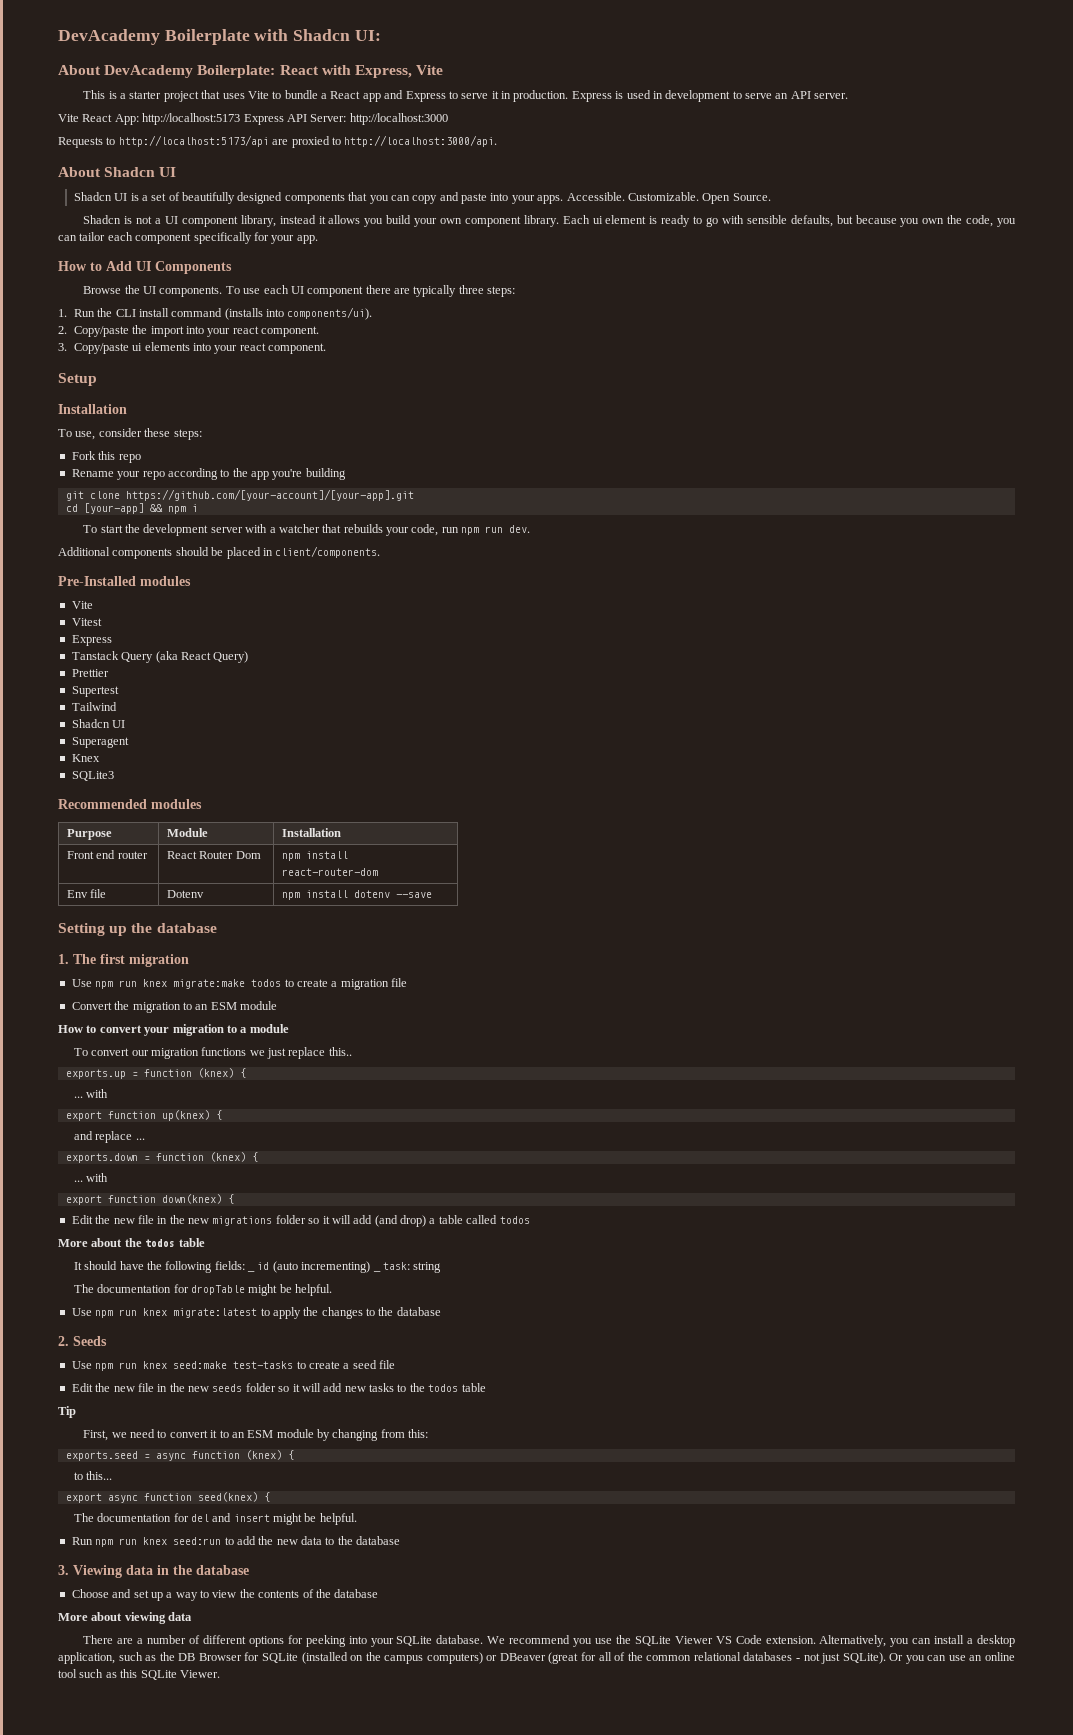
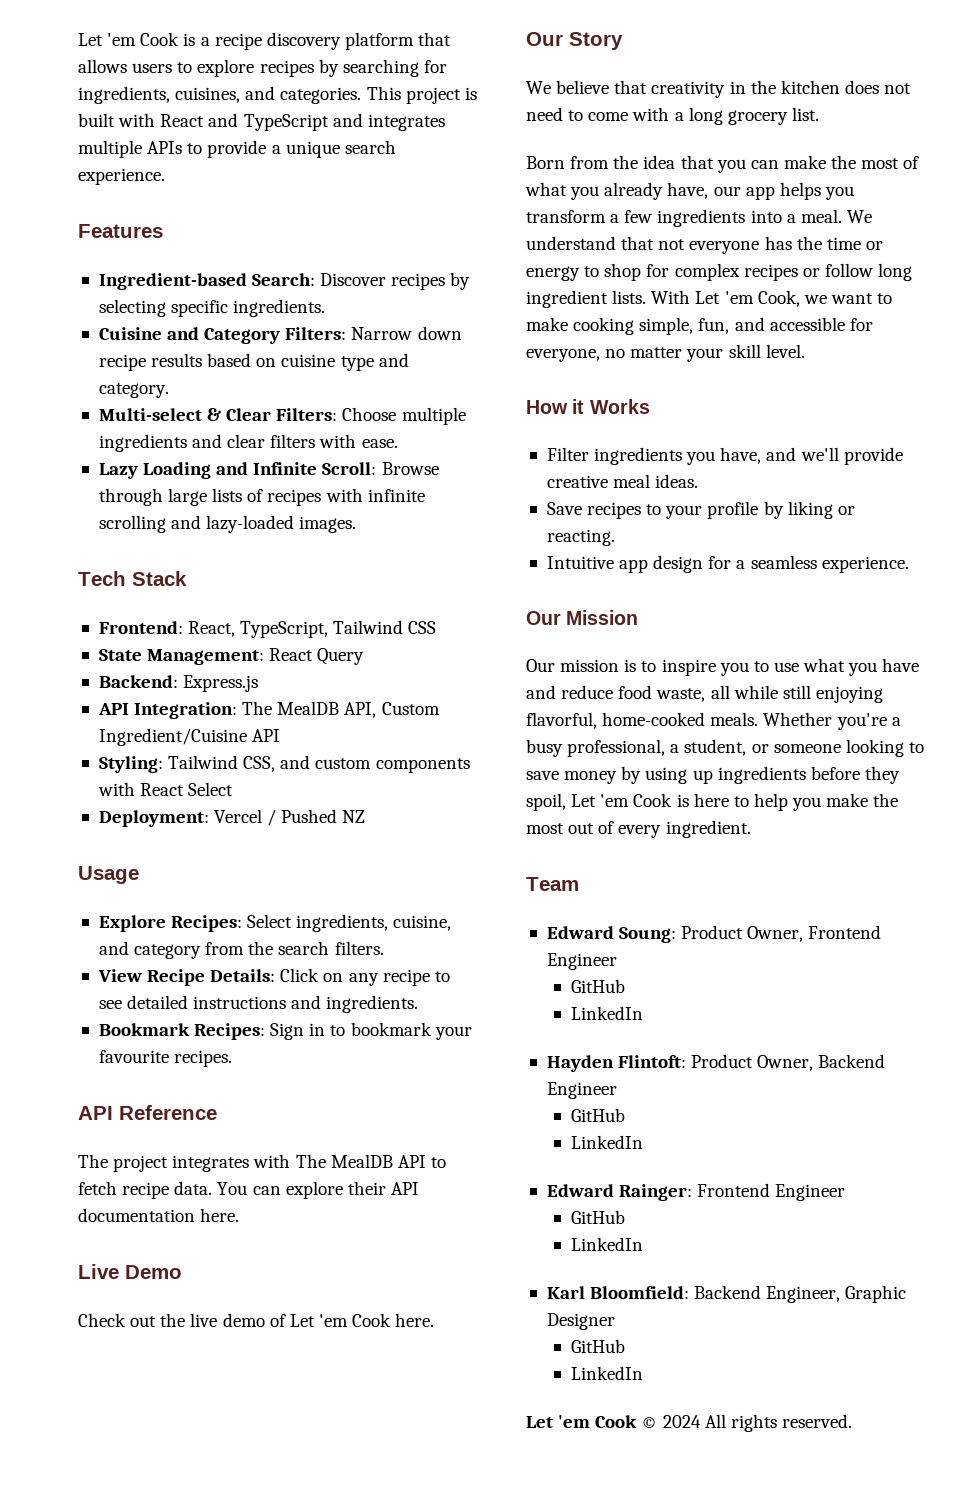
- DevAcademy Boilerplate with Shadcn UI:
- About DevAcademy Boilerplate: React with Express, Vite
- This is a starter project that uses Vite to bundle a React app and Express to serve it in production. Express is used in development to serve an API server.
- Vite React App: http://localhost:5173 Express API Server: http://localhost:3000
- Requests to http://localhost:5173/api are proxied to http://localhost:3000/api.
- About Shadcn UI
- Shadcn UI is a set of beautifully designed components that you can copy and paste into your apps. Accessible. Customizable. Open Source.
- Shadcn is not a UI component library, instead it allows you build your own component library. Each ui element is ready to go with sensible defaults, but because you own the code, you can tailor each component specifically for your app.
- How to Add UI Components
- Browse the UI components. To use each UI component there are typically three steps:
- 1. Run the CLI install command (installs into components/ui).
- 2. Copy/paste the import into your react component.
- 3. Copy/paste ui elements into your react component.
- Setup
- Installation
- To use, consider these steps:
- Fork this repo
- Rename your repo according to the app you're building
- git clone https://github.com/[your-account]/[your-app].git
- cd [your-app] && npm i
- To start the development server with a watcher that rebuilds your code, run npm run dev.
- Additional components should be placed in client/components.
- Pre-Installed modules
- Vite
- Vitest
- Express
- Tanstack Query (aka React Query)
- Prettier
- Supertest
- Tailwind
- Shadcn UI
- Superagent
- Knex
- SQLite3
- Recommended modules
- Purpose | Module | Installation
- Front end router | React Router Dom | npm install react-router-dom
- Env file | Dotenv | npm install dotenv --save
- Setting up the database
- 1. The first migration
- Use npm run knex migrate:make todos to create a migration file
- Convert the migration to an ESM module
- How to convert your migration to a module
- To convert our migration functions we just replace this..
- exports.up = function (knex) {
- ... with
- export function up(knex) {
- and replace ...
- exports.down = function (knex) {
- ... with
- export function down(knex) {
- Edit the new file in the new migrations folder so it will add (and drop) a table called todos
- More about the todos table
- It should have the following fields: _ id (auto incrementing) _ task: string
- The documentation for dropTable might be helpful.
- Use npm run knex migrate:latest to apply the changes to the database
- 2. Seeds
- Use npm run knex seed:make test-tasks to create a seed file
- Edit the new file in the new seeds folder so it will add new tasks to the todos table
- Tip
- First, we need to convert it to an ESM module by changing from this:
- exports.seed = async function (knex) {
- to this...
- export async function seed(knex) {
- The documentation for del and insert might be helpful.
- Run npm run knex seed:run to add the new data to the database
- 3. Viewing data in the database
- Choose and set up a way to view the contents of the database
- More about viewing data
- There are a number of different options for peeking into your SQLite database. We recommend you use the SQLite Viewer VS Code extension. Alternatively, you can install a desktop application, such as the DB Browser for SQLite (installed on the campus computers) or DBeaver (great for all of the common relational databases - not just SQLite). Or you can use an online tool such as this SQLite Viewer.
+ Let 'em Cook is a recipe discovery platform that allows users to explore recipes by searching for ingredients, cuisines, and categories. This project is built with React and TypeScript and integrates multiple APIs to provide a unique search experience.
+ Features
+ Ingredient-based Search: Discover recipes by selecting specific ingredients.
+ Cuisine and Category Filters: Narrow down recipe results based on cuisine type and category.
+ Multi-select & Clear Filters: Choose multiple ingredients and clear filters with ease.
+ Lazy Loading and Infinite Scroll: Browse through large lists of recipes with infinite scrolling and lazy-loaded images.
+ Tech Stack
+ Frontend: React, TypeScript, Tailwind CSS
+ State Management: React Query
+ Backend: Express.js
+ API Integration: The MealDB API, Custom Ingredient/Cuisine API
+ Styling: Tailwind CSS, and custom components with React Select
+ Deployment: Vercel / Pushed NZ
+ Usage
+ Explore Recipes: Select ingredients, cuisine, and category from the search filters.
+ View Recipe Details: Click on any recipe to see detailed instructions and ingredients.
+ Bookmark Recipes: Sign in to bookmark your favourite recipes.
+ API Reference
+ The project integrates with The MealDB API to fetch recipe data. You can explore their API documentation here.
+ Live Demo
+ Check out the live demo of Let 'em Cook here.
+ Our Story
+ We believe that creativity in the kitchen does not need to come with a long grocery list.
+ Born from the idea that you can make the most of what you already have, our app helps you transform a few ingredients into a meal. We understand that not everyone has the time or energy to shop for complex recipes or follow long ingredient lists. With Let 'em Cook, we want to make cooking simple, fun, and accessible for everyone, no matter your skill level.
+ How it Works
+ Filter ingredients you have, and we'll provide creative meal ideas.
+ Save recipes to your profile by liking or reacting.
+ Intuitive app design for a seamless experience.
+ Our Mission
+ Our mission is to inspire you to use what you have and reduce food waste, all while still enjoying flavorful, home-cooked meals. Whether you're a busy professional, a student, or someone looking to save money by using up ingredients before they spoil, Let 'em Cook is here to help you make the most out of every ingredient.
+ Team
+ Edward Soung: Product Owner, Frontend Engineer
+ GitHub
+ LinkedIn
+ Hayden Flintoft: Product Owner, Backend Engineer
+ GitHub
+ LinkedIn
+ Edward Rainger: Frontend Engineer
+ GitHub
+ LinkedIn
+ Karl Bloomfield: Backend Engineer, Graphic Designer
+ GitHub
+ LinkedIn
+ Let 'em Cook © 2024 All rights reserved.

